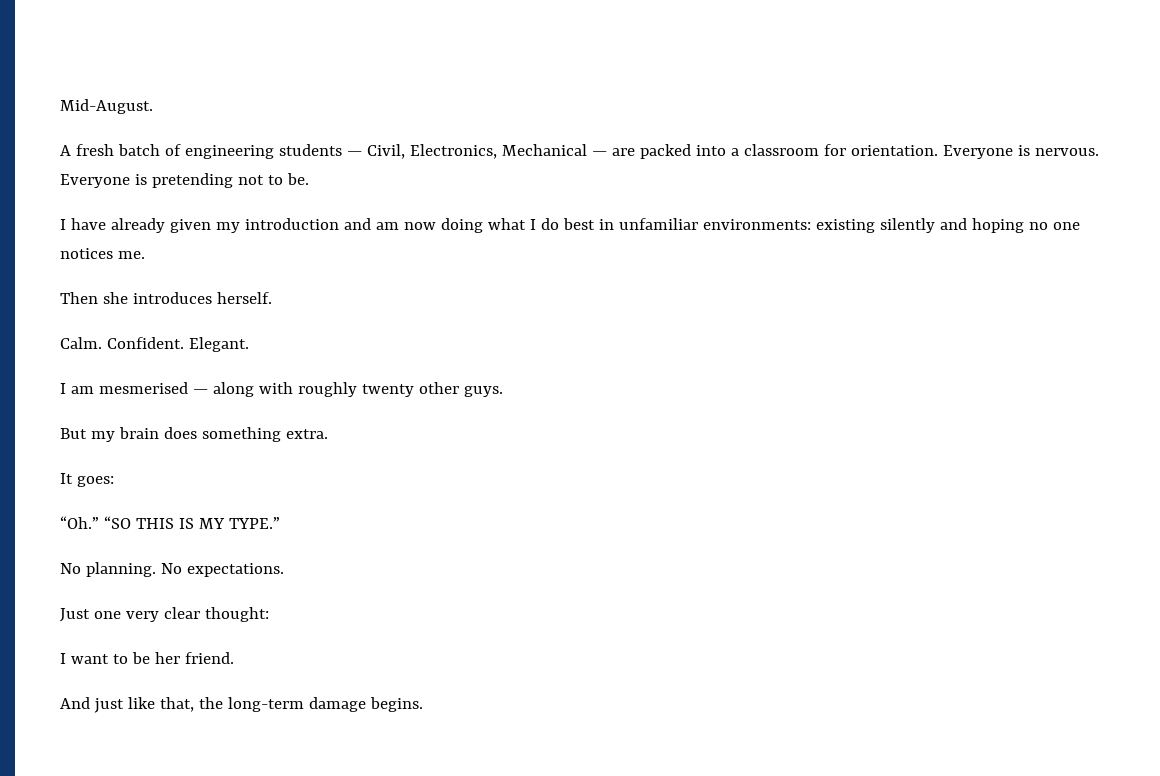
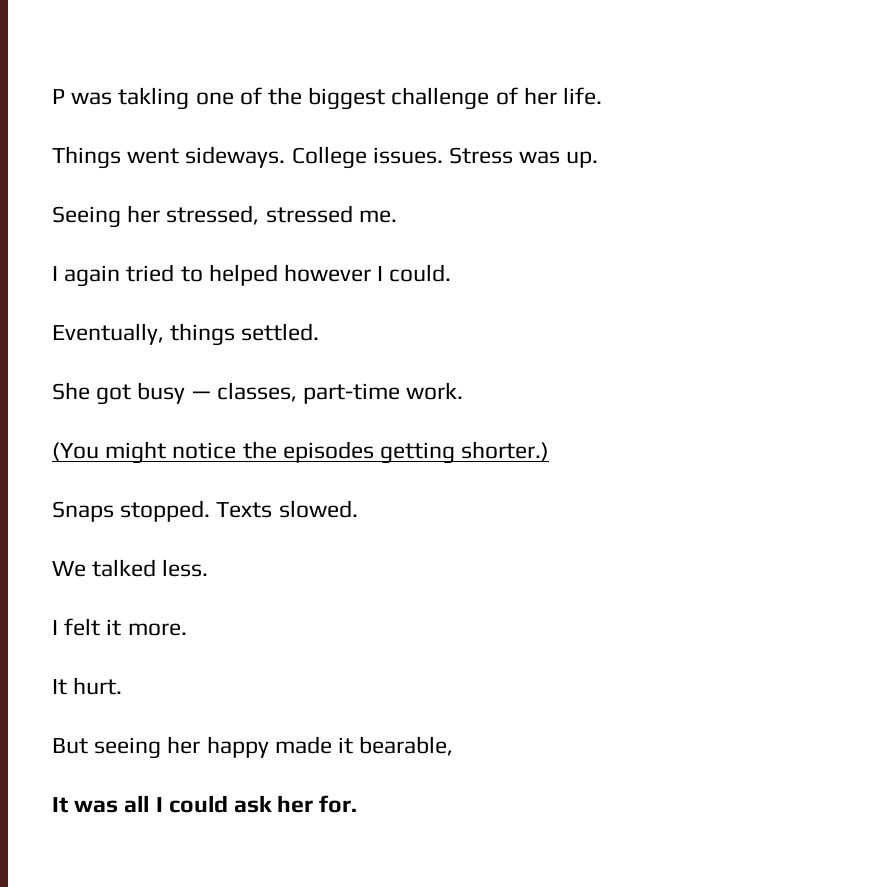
- Mid-August.
- A fresh batch of engineering students — Civil, Electronics, Mechanical — are packed into a classroom for orientation. Everyone is nervous. Everyone is pretending not to be.
- I have already given my introduction and am now doing what I do best in unfamiliar environments: existing silently and hoping no one notices me.
- Then she introduces herself.
- Calm. Confident. Elegant.
- I am mesmerised — along with roughly twenty other guys.
- But my brain does something extra.
- It goes:
- “Oh.” “SO THIS IS MY TYPE.”
- No planning. No expectations.
- Just one very clear thought:
- I want to be her friend.
- And just like that, the long-term damage begins.
+ P was takling one of the biggest challenge of her life.
+ Things went sideways. College issues. Stress was up.
+ Seeing her stressed, stressed me.
+ I again tried to helped however I could.
+ Eventually, things settled.
+ She got busy — classes, part-time work.
+ (You might notice the episodes getting shorter.)
+ Snaps stopped. Texts slowed.
+ We talked less.
+ I felt it more.
+ It hurt.
+ But seeing her happy made it bearable,
+ It was all I could ask her for.

